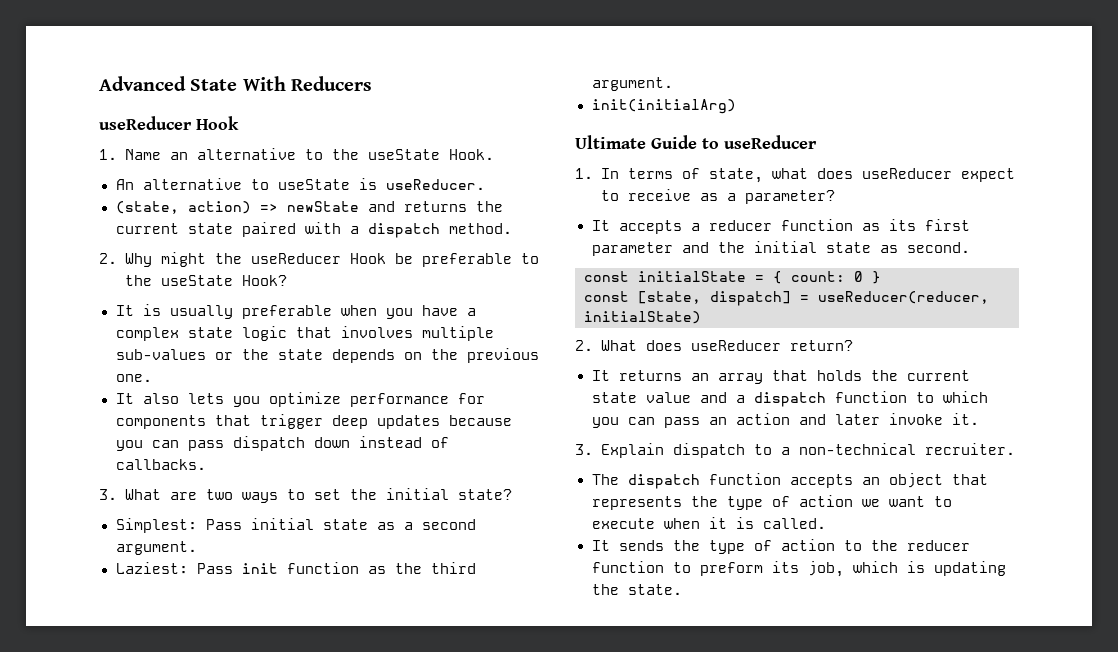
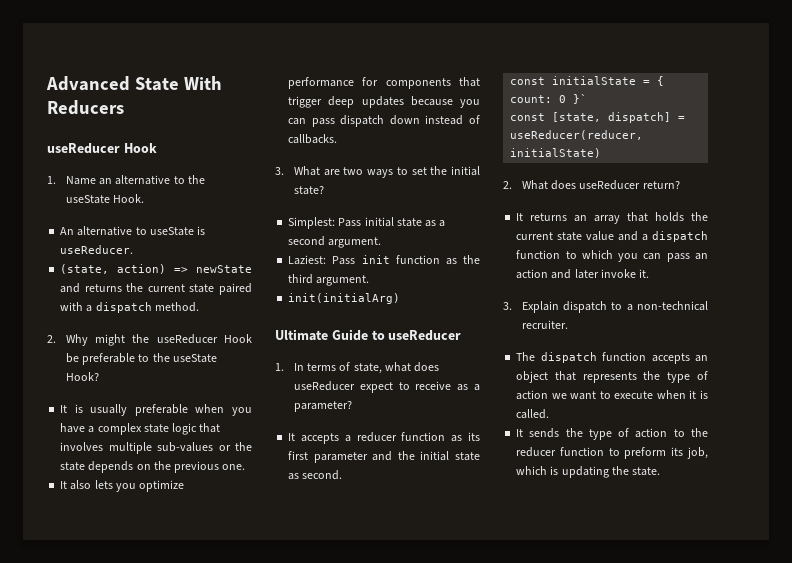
- const initialState = { count: 0 }
+ const initialState = { count: 0 }`

